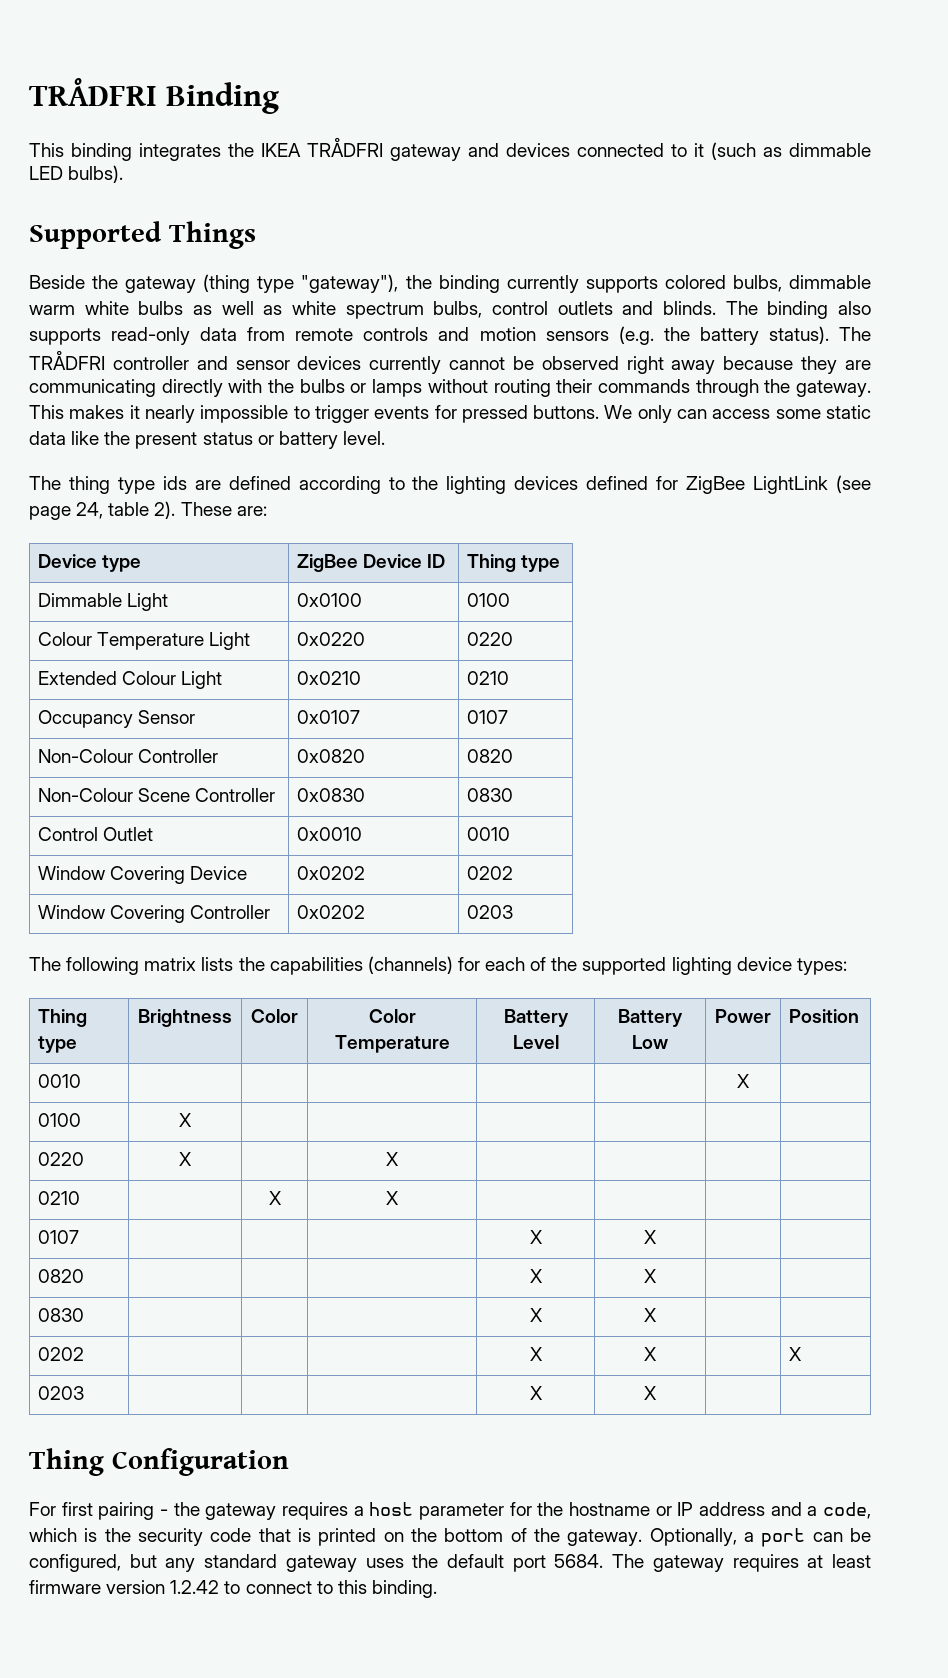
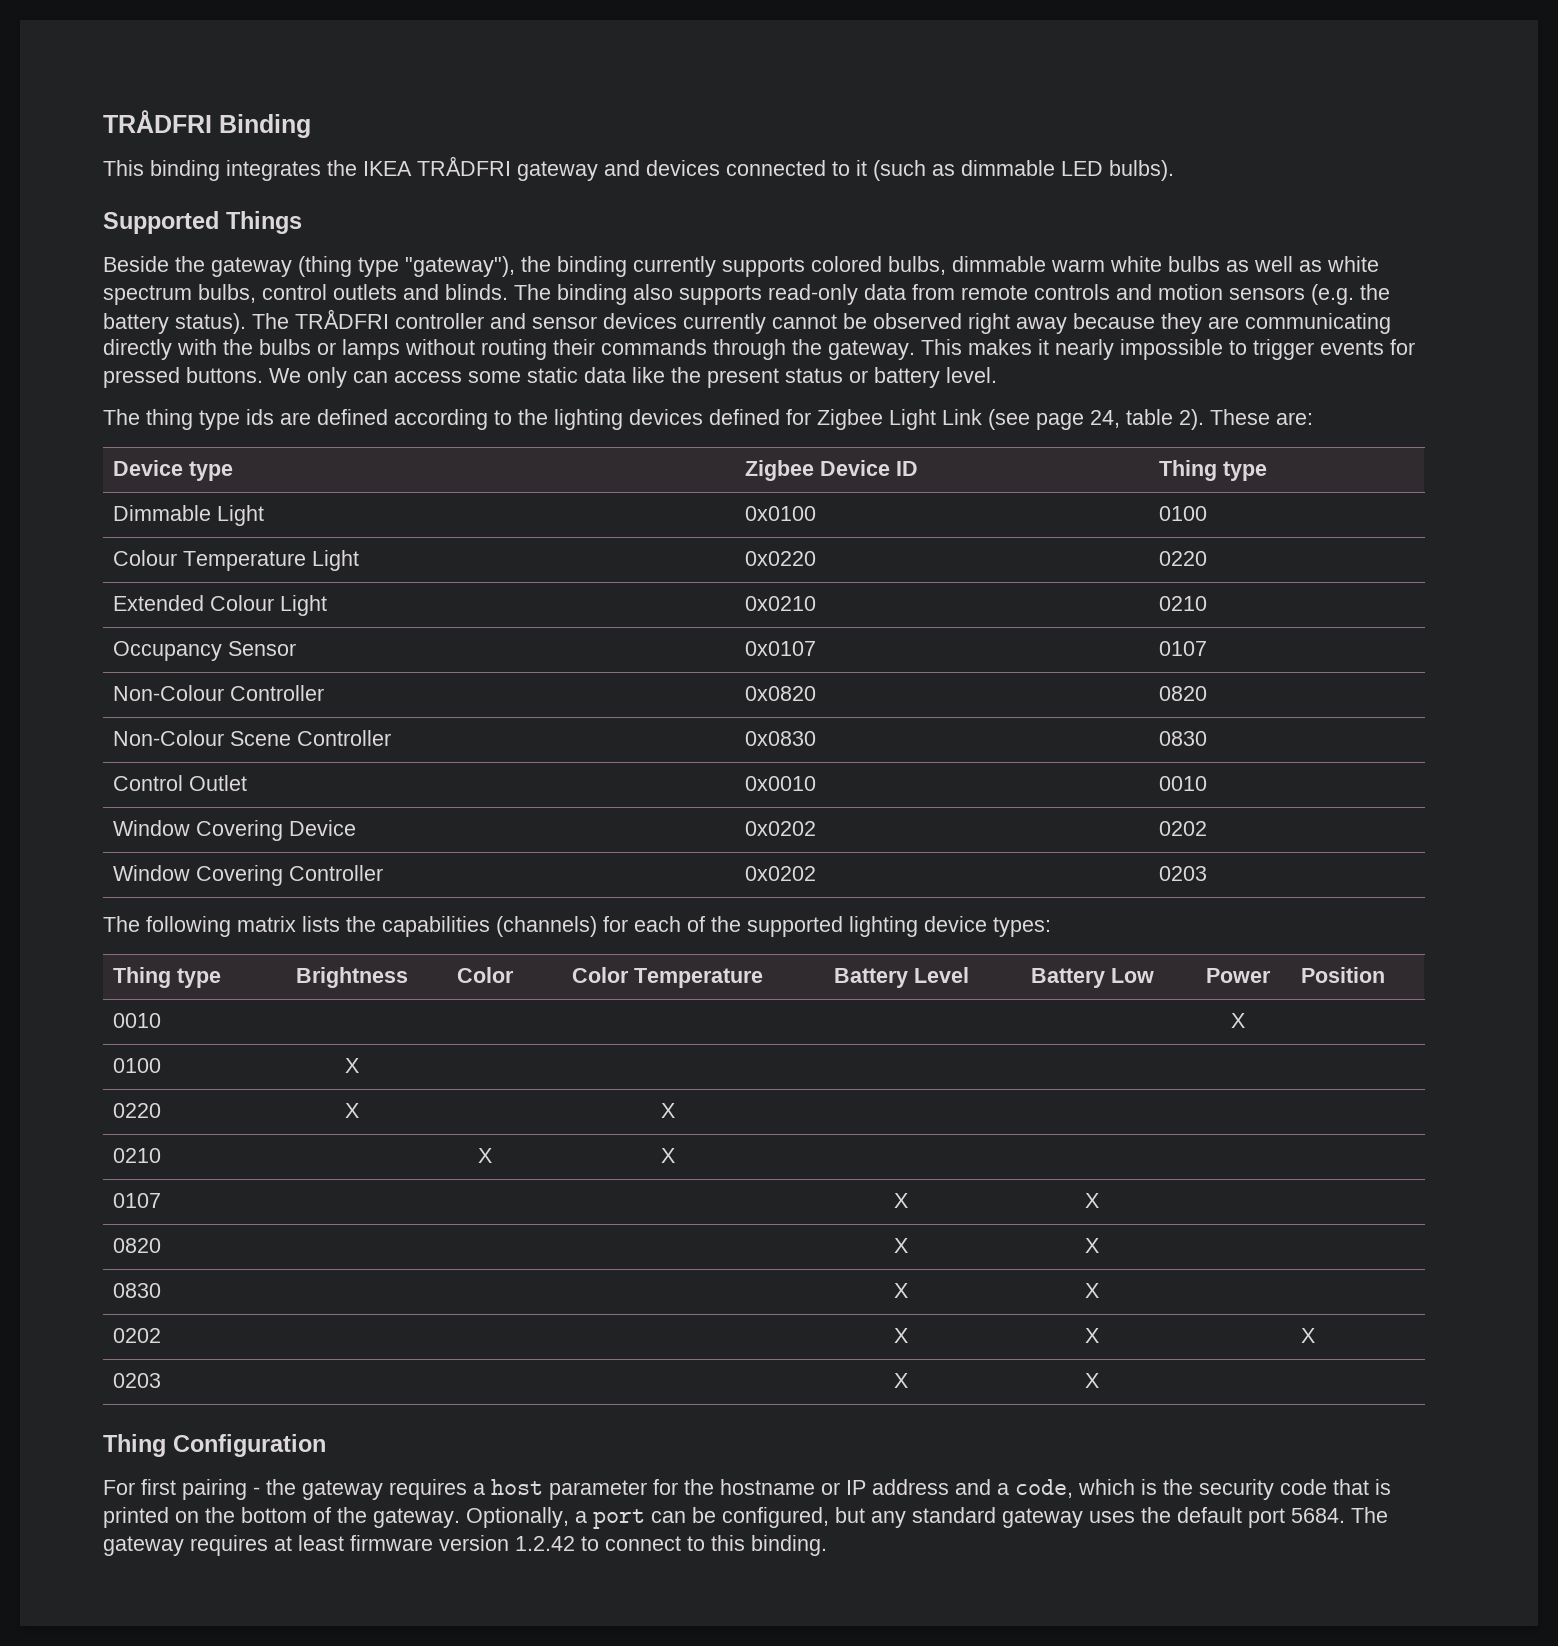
- The thing type ids are defined according to the lighting devices defined for ZigBee LightLink (see page 24, table 2).
+ The thing type ids are defined according to the lighting devices defined for Zigbee Light Link (see page 24, table 2).
- Device type | ZigBee Device ID | Thing type
+ Device type | Zigbee Device ID | Thing type

